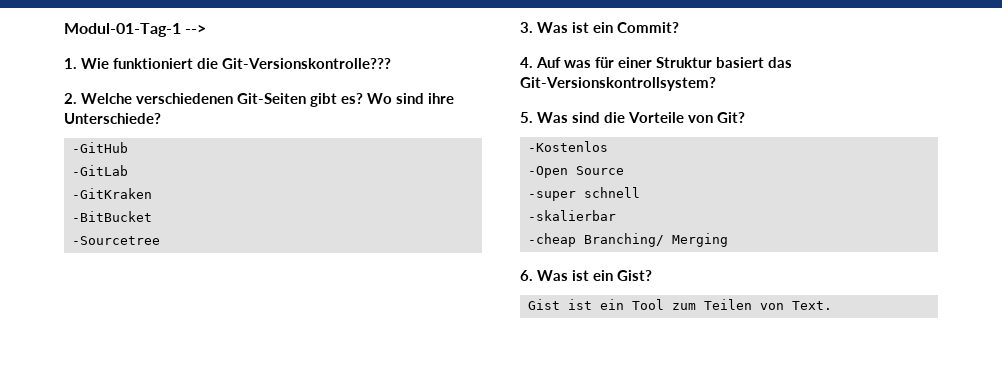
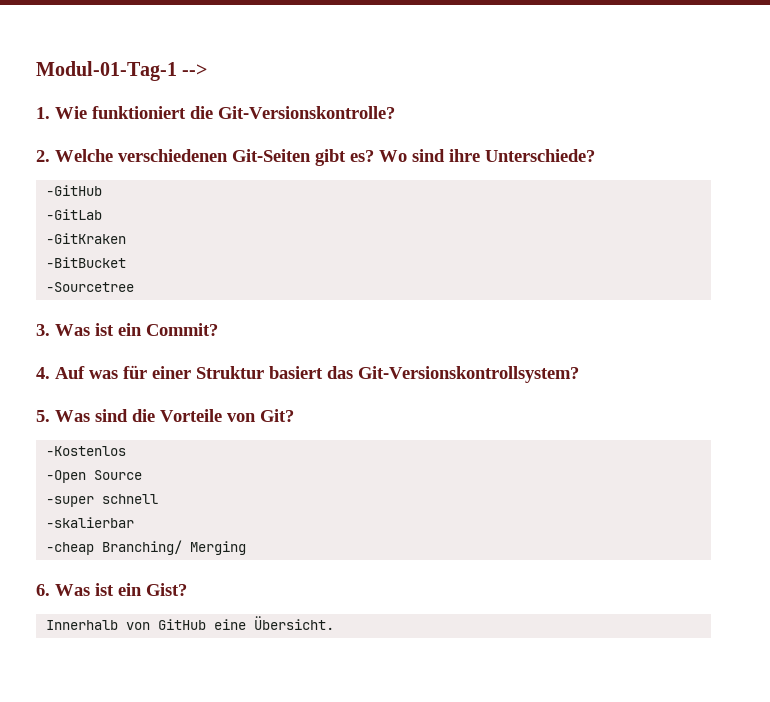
- 1. Wie funktioniert die Git-Versionskontrolle???
+ 1. Wie funktioniert die Git-Versionskontrolle?
- Gist ist ein Tool zum Teilen von Text.
+ Innerhalb von GitHub eine Übersicht.

